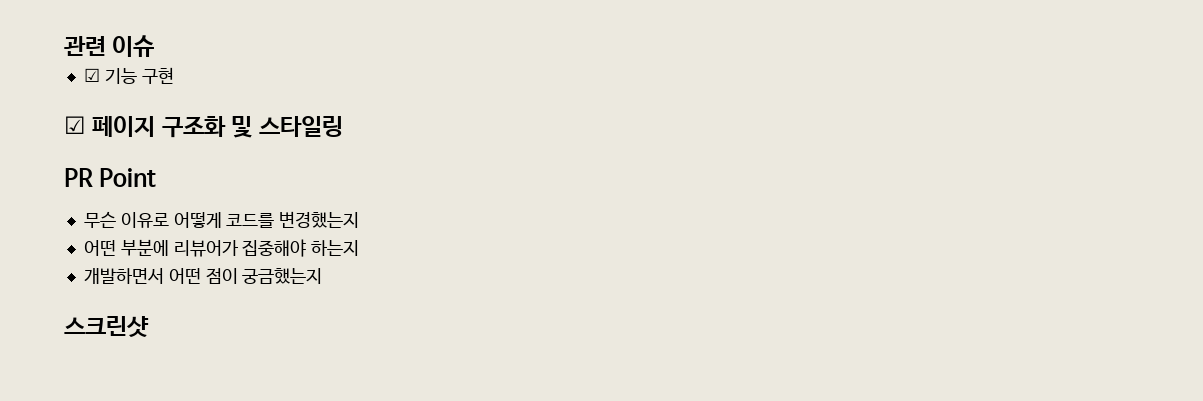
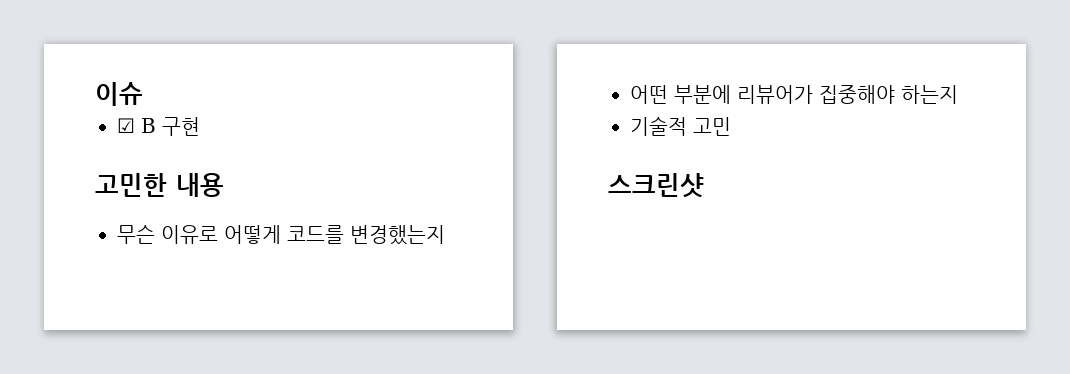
- 관련 이슈
+ 이슈
- ☑ 기능 구현
+ ☑ B 구현
- ☑ 페이지 구조화 및 스타일링
- PR Point
+ 고민한 내용
- 개발하면서 어떤 점이 궁금했는지
+ 기술적 고민

